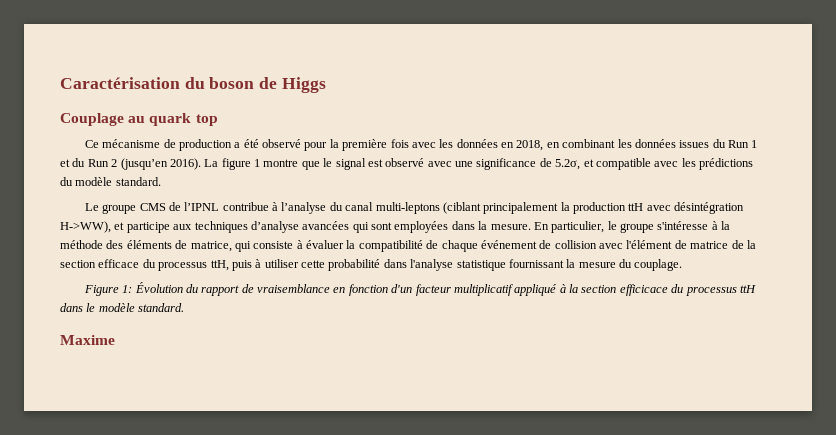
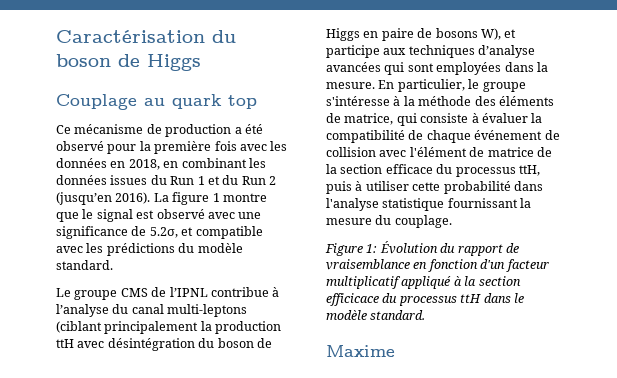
- Le groupe CMS de l’IPNL contribue à l’analyse du canal multi-leptons (ciblant principalement la production ttH avec désintégration H->WW), et participe aux techniques d’analyse avancées qui sont employées dans la mesure.
+ Le groupe CMS de l’IPNL contribue à l’analyse du canal multi-leptons (ciblant principalement la production ttH avec désintégration du boson de Higgs en paire de bosons W), et participe aux techniques d’analyse avancées qui sont employées dans la mesure.

